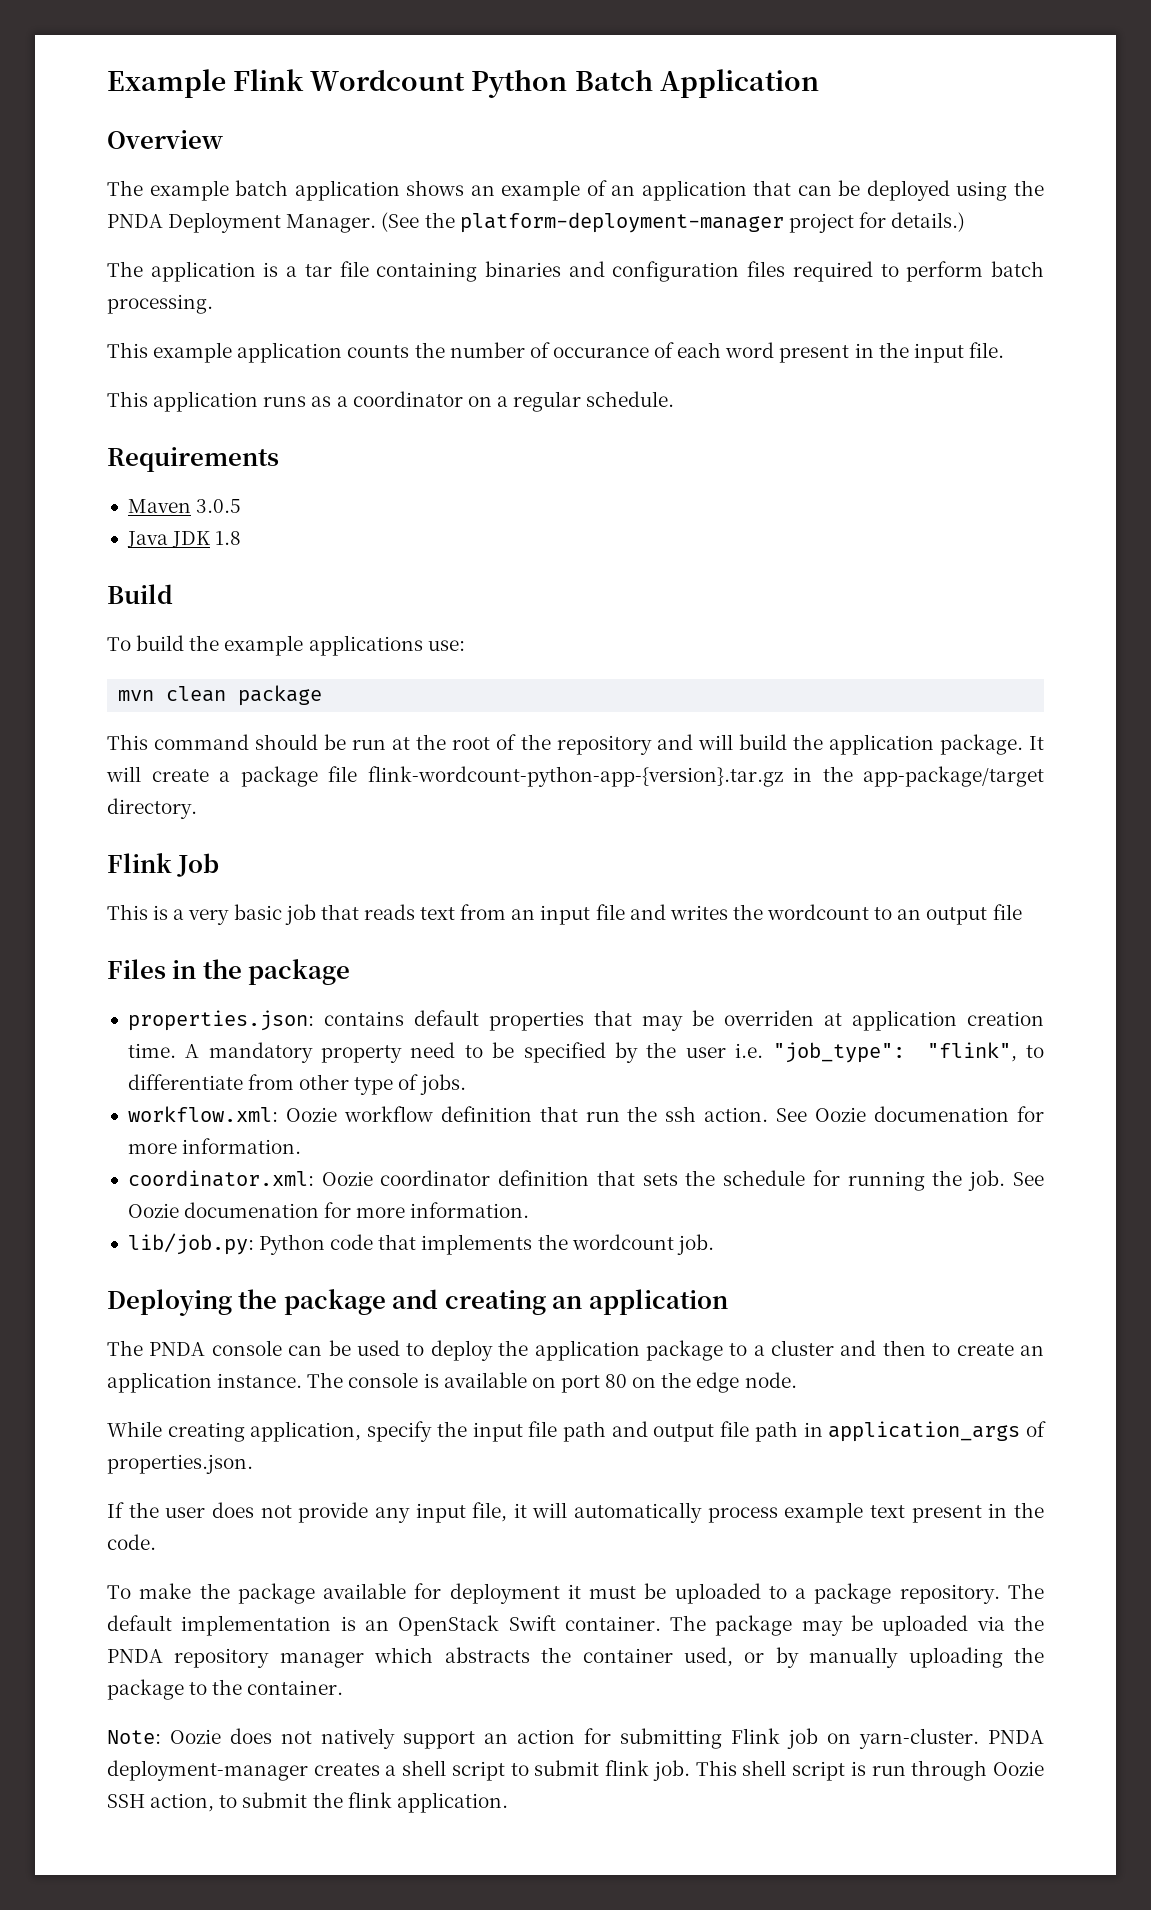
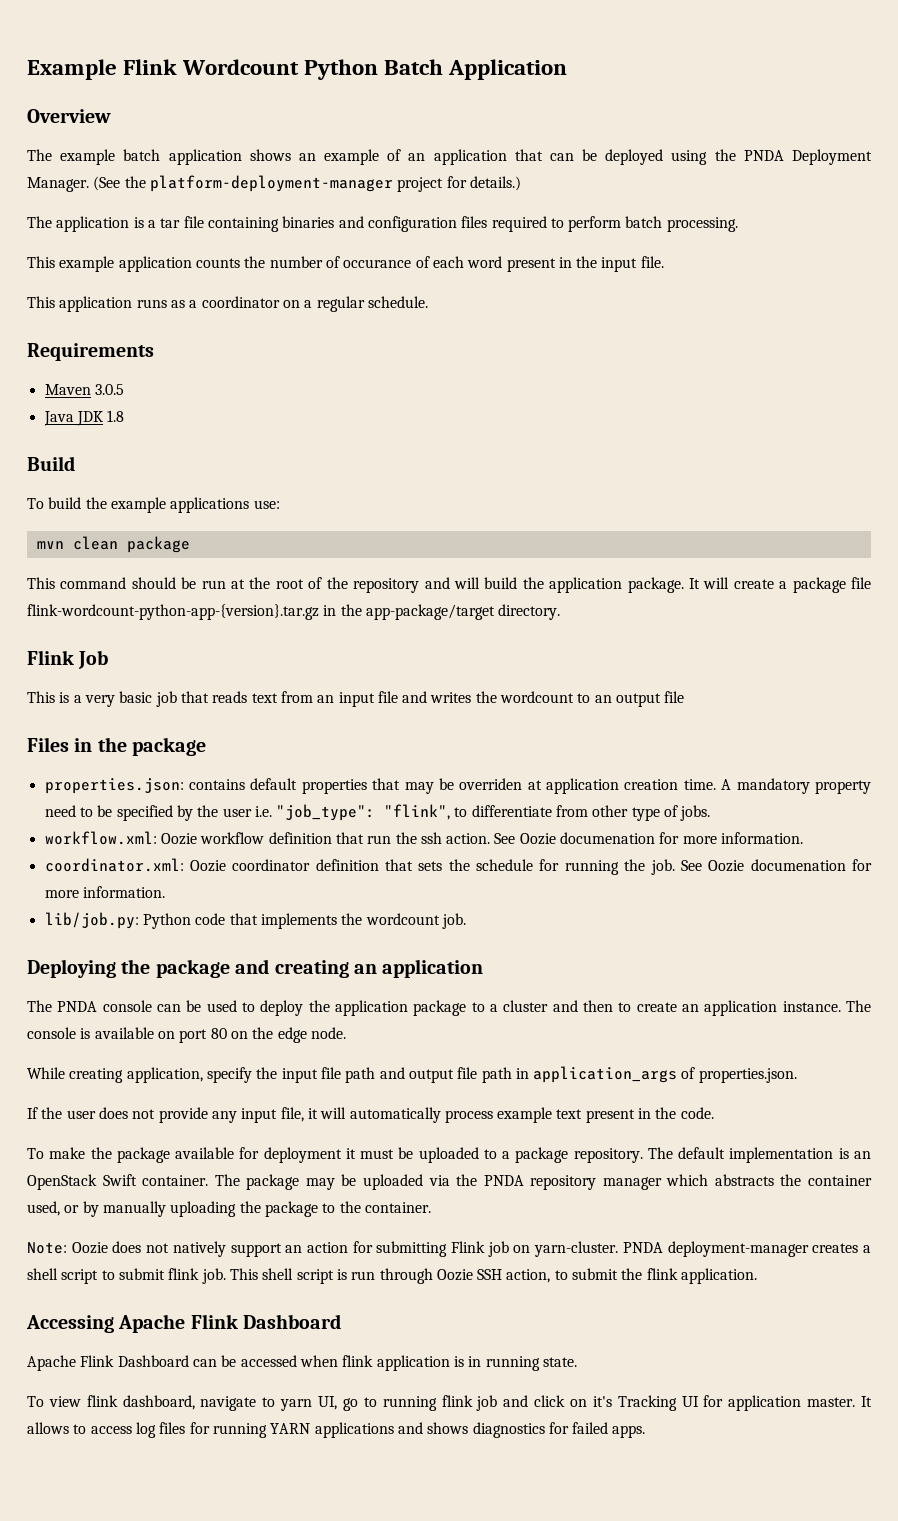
+ Accessing Apache Flink Dashboard
+ Apache Flink Dashboard can be accessed when flink application is in running state.
+ To view flink dashboard, navigate to yarn UI, go to running flink job and click on it's Tracking UI for application master. It allows to access log files for running YARN applications and shows diagnostics for failed apps.

